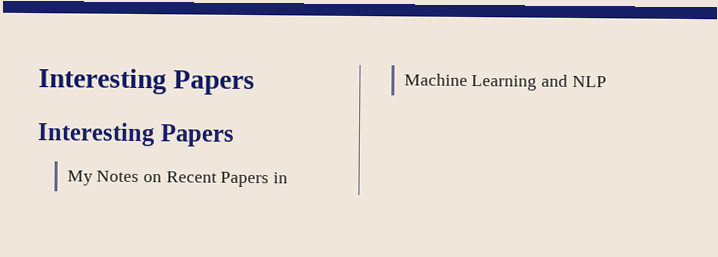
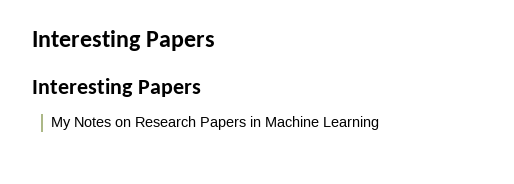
- My Notes on Recent Papers in Machine Learning and NLP
+ My Notes on Research Papers in Machine Learning

